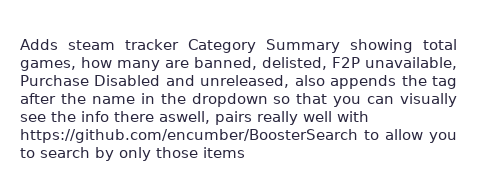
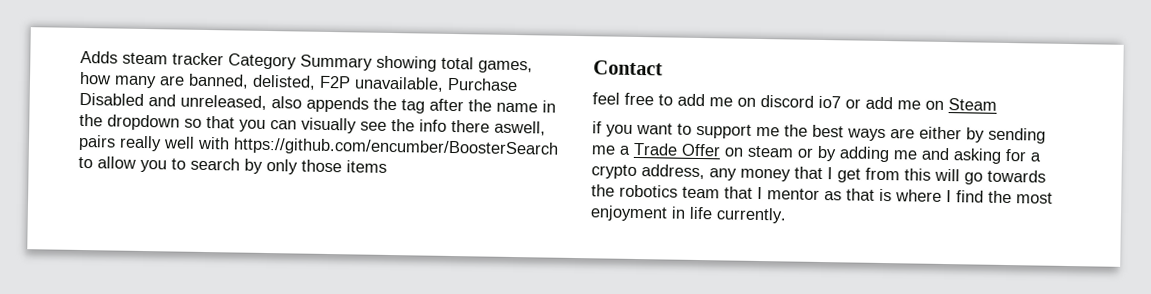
+ Contact
+ feel free to add me on discord io7 or add me on Steam
+ if you want to support me the best ways are either by sending me a Trade Offer on steam or by adding me and asking for a crypto address, any money that I get from this will go towards the robotics team that I mentor as that is where I find the most enjoyment in life currently.

